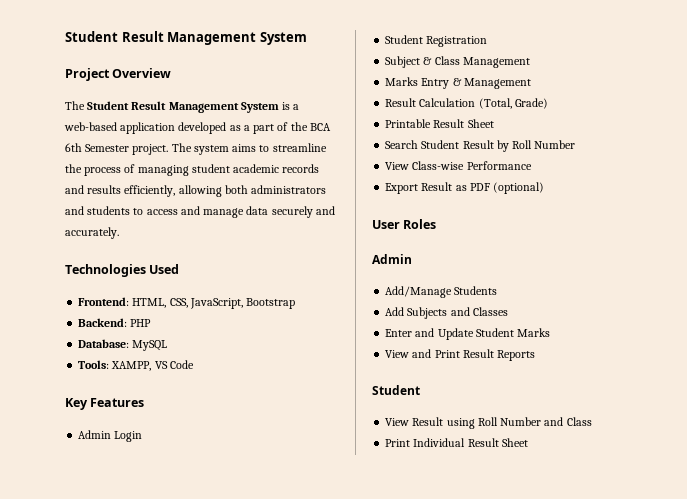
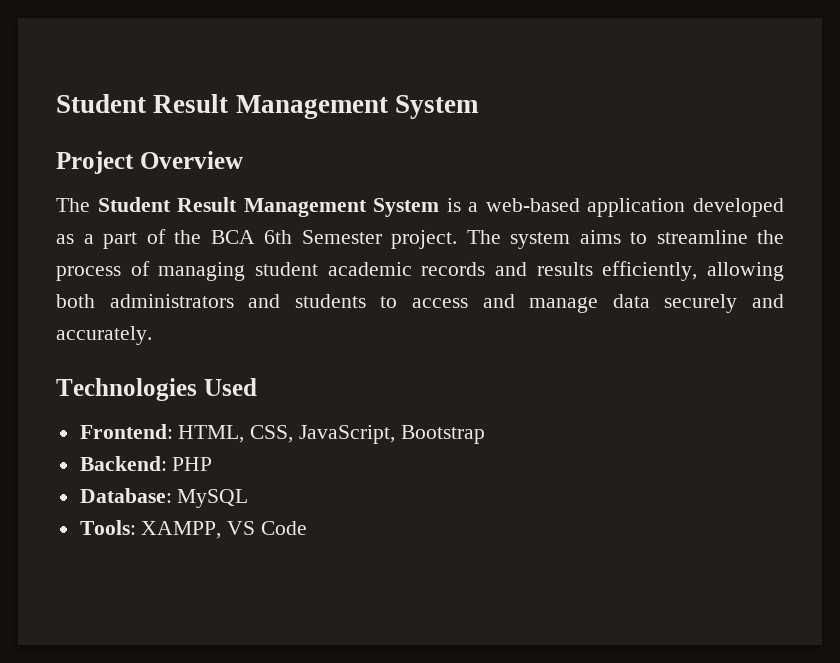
- Key Features
- Admin Login
- Student Registration
- Subject & Class Management
- Marks Entry & Management
- Result Calculation (Total, Grade)
- Printable Result Sheet
- Search Student Result by Roll Number
- View Class-wise Performance
- Export Result as PDF (optional)
- User Roles
- Admin
- Add/Manage Students
- Add Subjects and Classes
- Enter and Update Student Marks
- View and Print Result Reports
- Student
- View Result using Roll Number and Class
- Print Individual Result Sheet

